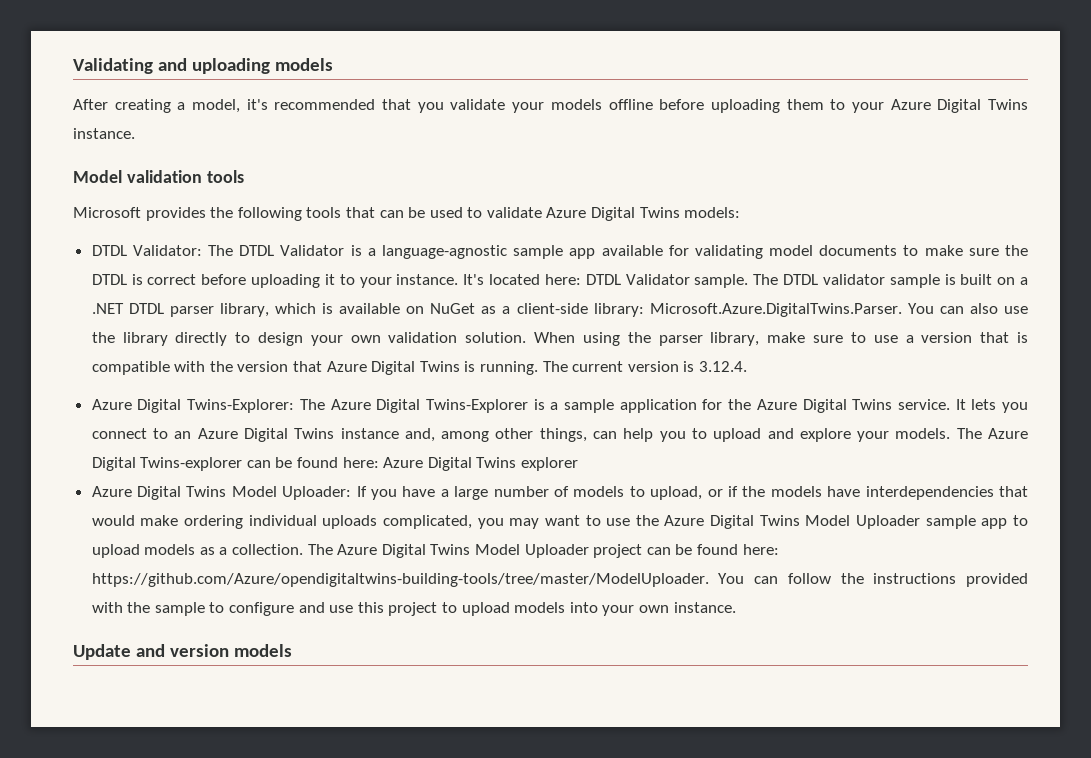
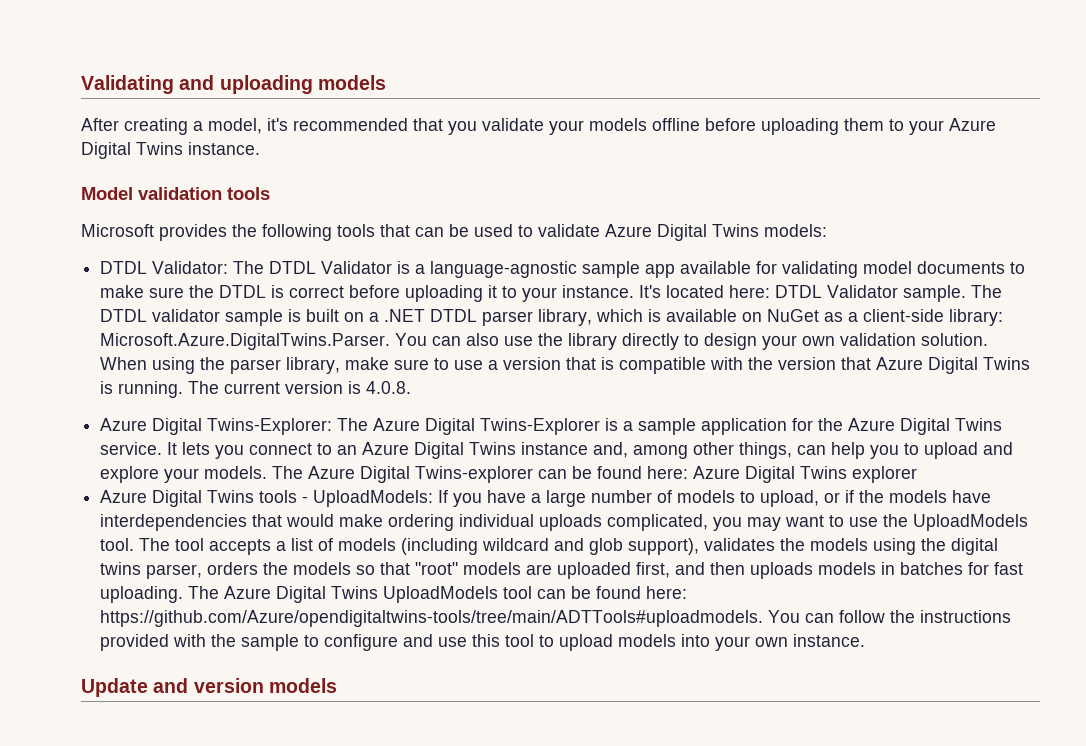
- The current version is 3.12.4.
+ The current version is 4.0.8.
- Azure Digital Twins Model Uploader: If you have a large number of models to upload, or if the models have interdependencies that would make ordering individual uploads complicated, you may want to use the Azure Digital Twins Model Uploader sample app to upload models as a collection.
+ Azure Digital Twins tools - UploadModels: If you have a large number of models to upload, or if the models have interdependencies that would make ordering individual uploads complicated, you may want to use the UploadModels tool. The tool accepts a list of models (including wildcard and glob support), validates the models using the digital twins parser, orders the models so that "root" models are uploaded first, and then uploads models in batches for fast uploading.
- The Azure Digital Twins Model Uploader project can be found here: https://github.com/Azure/opendigitaltwins-building-tools/tree/master/ModelUploader. You can follow the instructions provided with the sample to configure and use this project to upload models into your own instance.
+ The Azure Digital Twins UploadModels tool can be found here: https://github.com/Azure/opendigitaltwins-tools/tree/main/ADTTools#uploadmodels. You can follow the instructions provided with the sample to configure and use this tool to upload models into your own instance.

